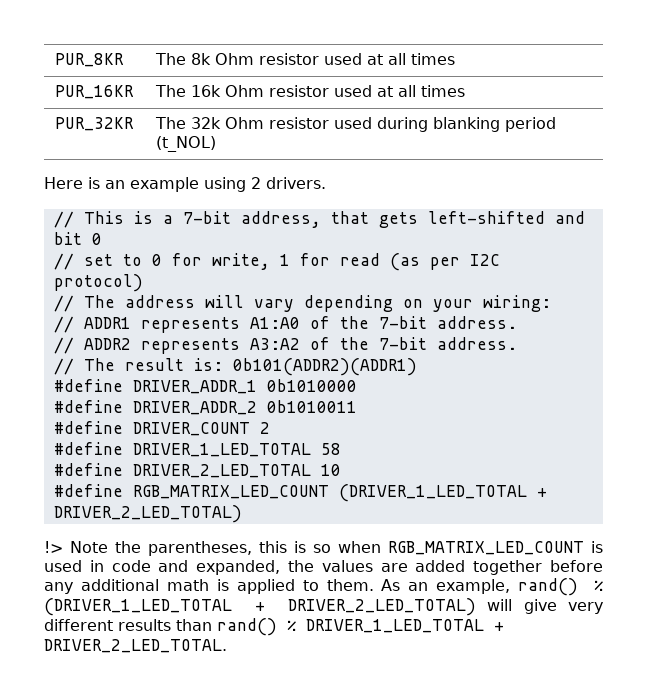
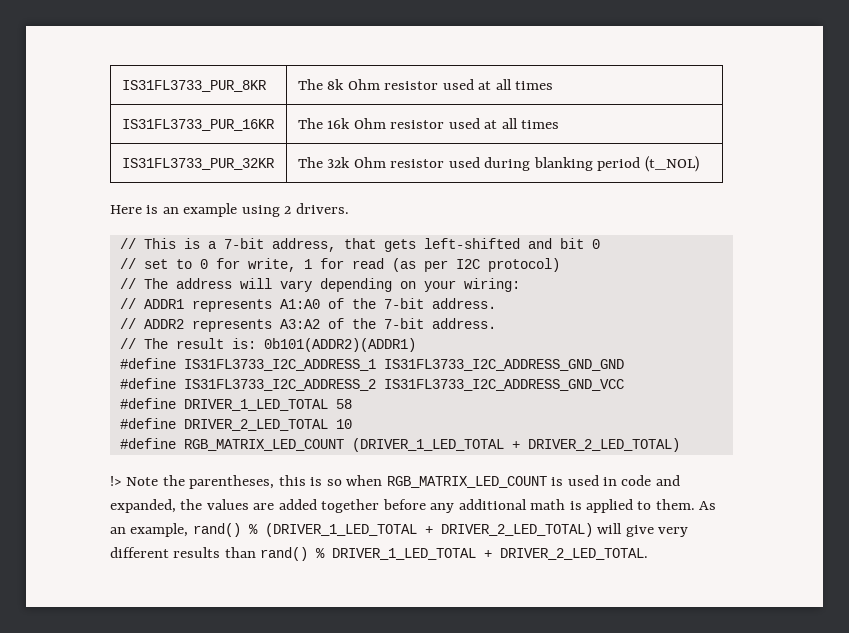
- PUR_8KR | The 8k Ohm resistor used at all times
+ IS31FL3733_PUR_8KR | The 8k Ohm resistor used at all times
- PUR_16KR | The 16k Ohm resistor used at all times
+ IS31FL3733_PUR_16KR | The 16k Ohm resistor used at all times
- PUR_32KR | The 32k Ohm resistor used during blanking period (t_NOL)
+ IS31FL3733_PUR_32KR | The 32k Ohm resistor used during blanking period (t_NOL)
- #define DRIVER_ADDR_1 0b1010000
- #define DRIVER_ADDR_2 0b1010011
- #define DRIVER_COUNT 2
+ #define IS31FL3733_I2C_ADDRESS_1 IS31FL3733_I2C_ADDRESS_GND_GND
+ #define IS31FL3733_I2C_ADDRESS_2 IS31FL3733_I2C_ADDRESS_GND_VCC

